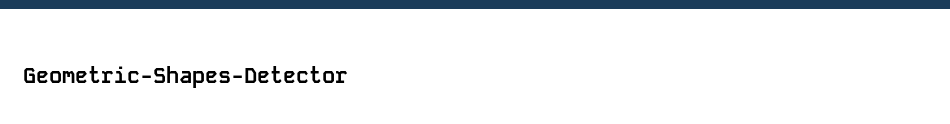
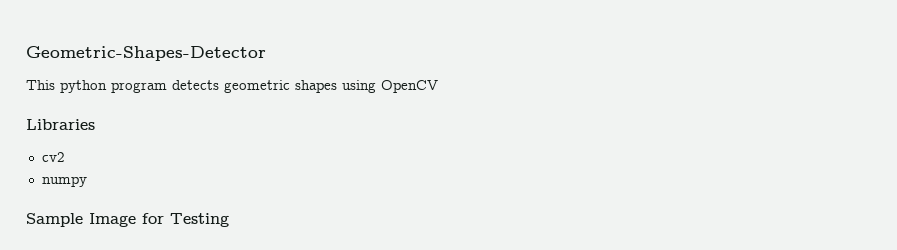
+ This python program detects geometric shapes using OpenCV
+ Libraries
+ cv2
+ numpy
+ Sample Image for Testing

